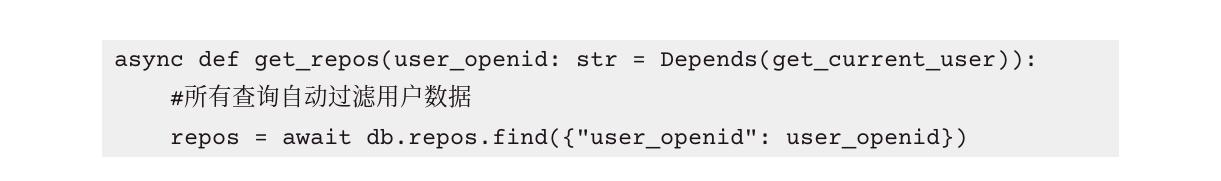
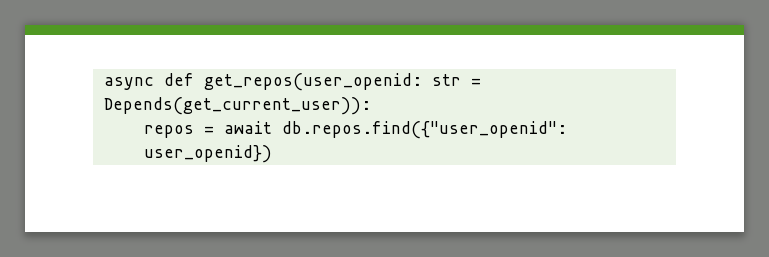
- #所有查询自动过滤用户数据

